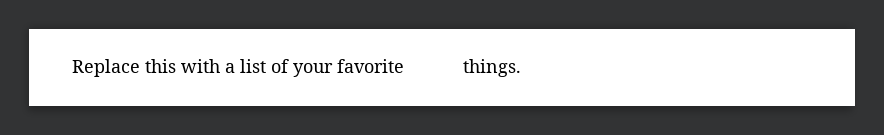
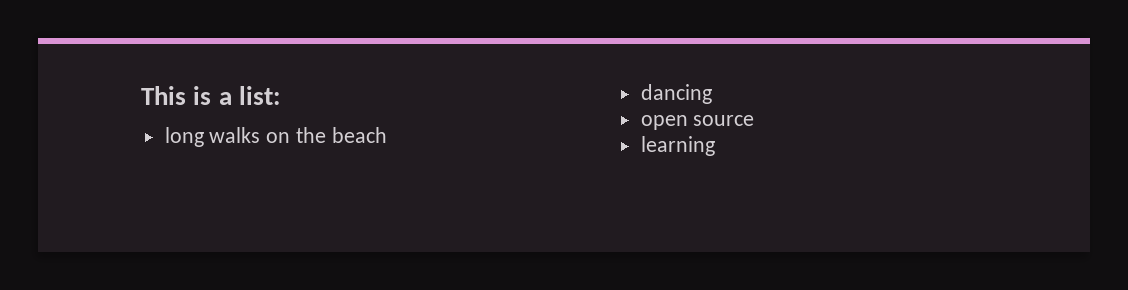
- Replace this with a list of your favorite things.
+ This is a list:
+ long walks on the beach
+ dancing
+ open source
+ learning

